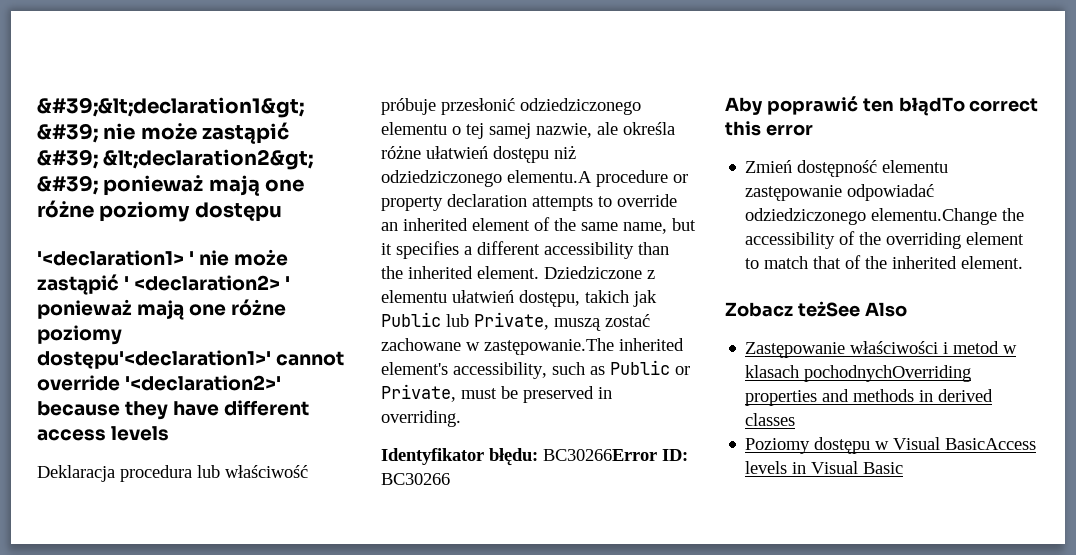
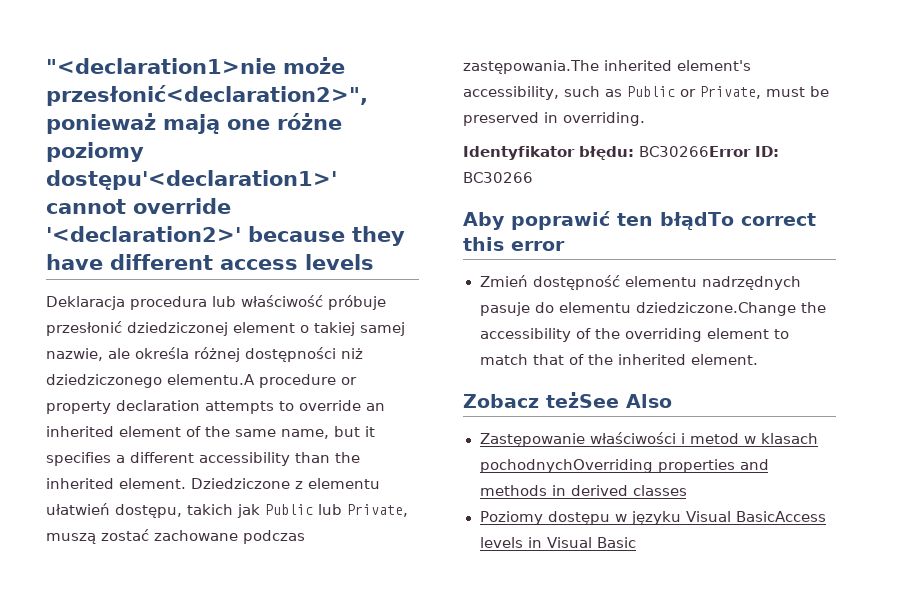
- &#39;&lt;declaration1&gt; &#39; nie może zastąpić &#39; &lt;declaration2&gt; &#39; ponieważ mają one różne poziomy dostępu
- '<declaration1> ' nie może zastąpić ' <declaration2> ' ponieważ mają one różne poziomy dostępu'<declaration1>' cannot override '<declaration2>' because they have different access levels
+ "<declaration1>nie może przesłonić<declaration2>", ponieważ mają one różne poziomy dostępu'<declaration1>' cannot override '<declaration2>' because they have different access levels
- Deklaracja procedura lub właściwość próbuje przesłonić odziedziczonego elementu o tej samej nazwie, ale określa różne ułatwień dostępu niż odziedziczonego elementu.A procedure or property declaration attempts to override an inherited element of the same name, but it specifies a different accessibility than the inherited element.
+ Deklaracja procedura lub właściwość próbuje przesłonić dziedziczonej element o takiej samej nazwie, ale określa różnej dostępności niż dziedziczonego elementu.A procedure or property declaration attempts to override an inherited element of the same name, but it specifies a different accessibility than the inherited element.
- Dziedziczone z elementu ułatwień dostępu, takich jak Public lub Private, muszą zostać zachowane w zastępowanie.The inherited element's accessibility, such as Public or Private, must be preserved in overriding.
+ Dziedziczone z elementu ułatwień dostępu, takich jak Public lub Private, muszą zostać zachowane podczas zastępowania.The inherited element's accessibility, such as Public or Private, must be preserved in overriding.
- Zmień dostępność elementu zastępowanie odpowiadać odziedziczonego elementu.Change the accessibility of the overriding element to match that of the inherited element.
+ Zmień dostępność elementu nadrzędnych pasuje do elementu dziedziczone.Change the accessibility of the overriding element to match that of the inherited element.
- Poziomy dostępu w Visual BasicAccess levels in Visual Basic
+ Poziomy dostępu w języku Visual BasicAccess levels in Visual Basic

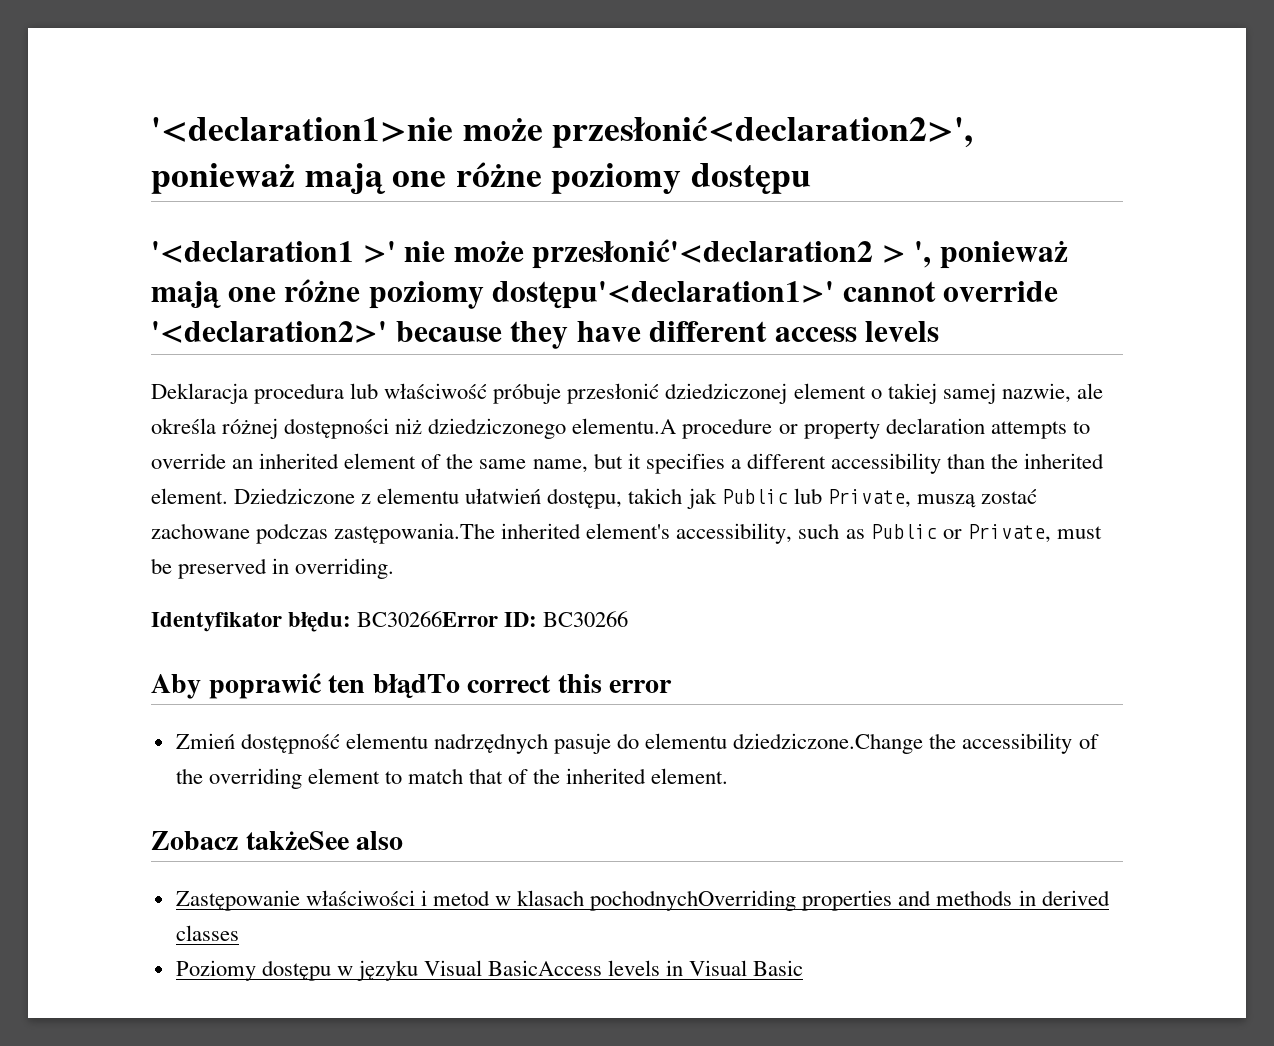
- "<declaration1>nie może przesłonić<declaration2>", ponieważ mają one różne poziomy dostępu'<declaration1>' cannot override '<declaration2>' because they have different access levels
+ '<declaration1>nie może przesłonić<declaration2>', ponieważ mają one różne poziomy dostępu
+ '<declaration1 >' nie może przesłonić'<declaration2 > ', ponieważ mają one różne poziomy dostępu'<declaration1>' cannot override '<declaration2>' because they have different access levels
- Zobacz teżSee Also
+ Zobacz takżeSee also

